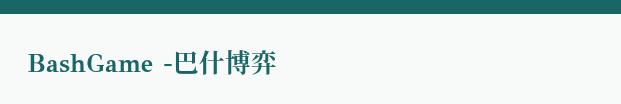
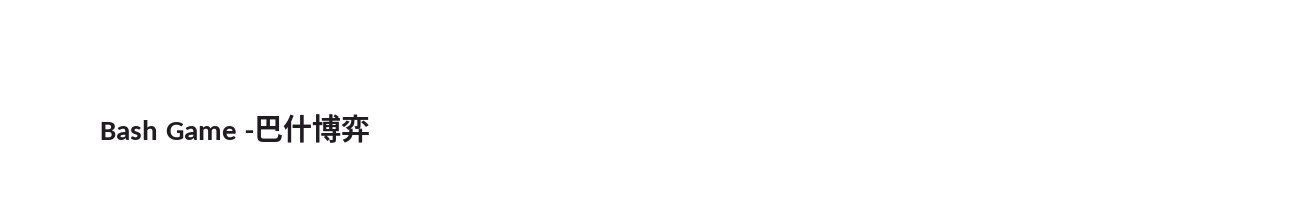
- BashGame -巴什博弈
+ Bash Game -巴什博弈

